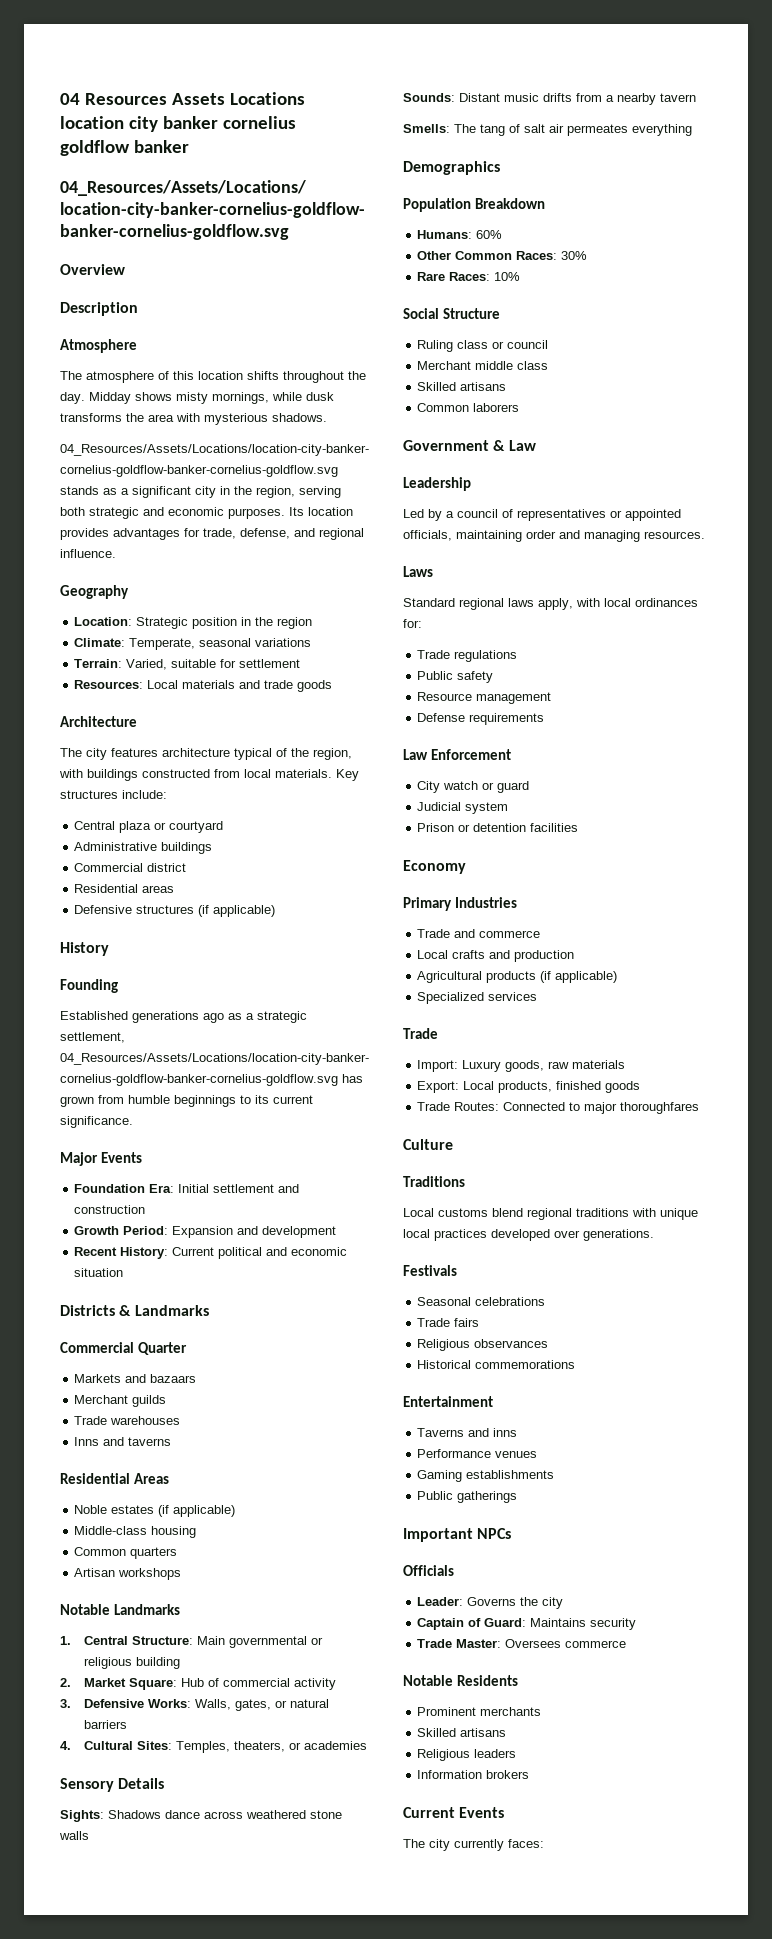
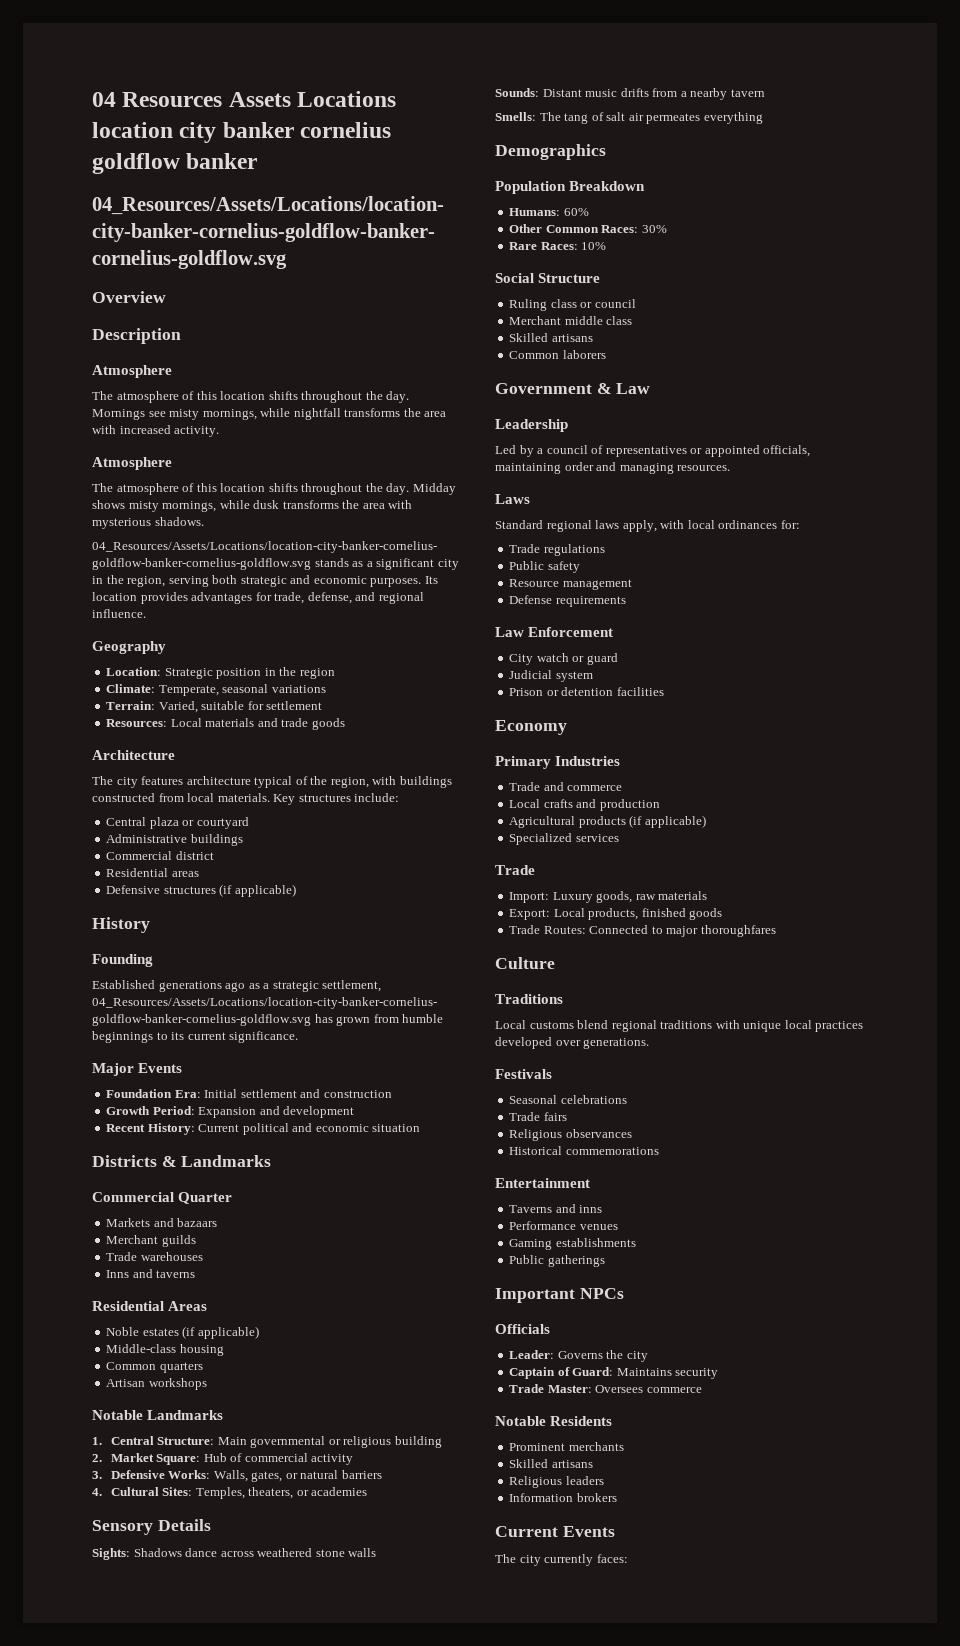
+ The atmosphere of this location shifts throughout the day. Mornings see misty mornings, while nightfall transforms the area with increased activity.
+ Atmosphere

